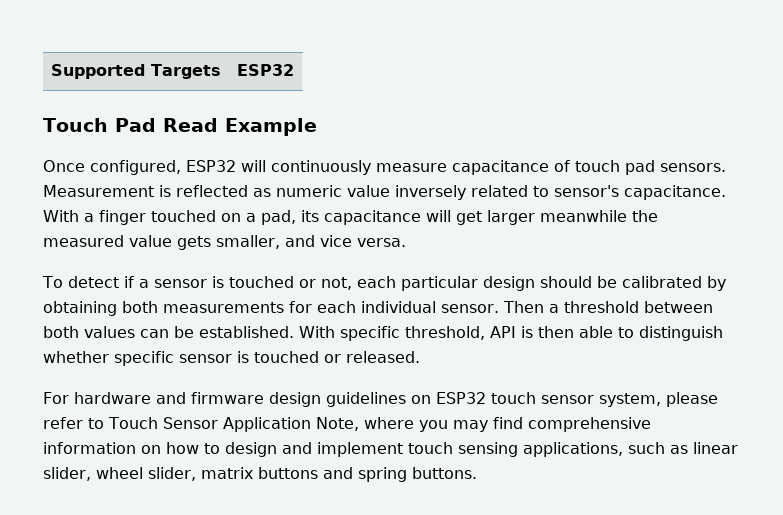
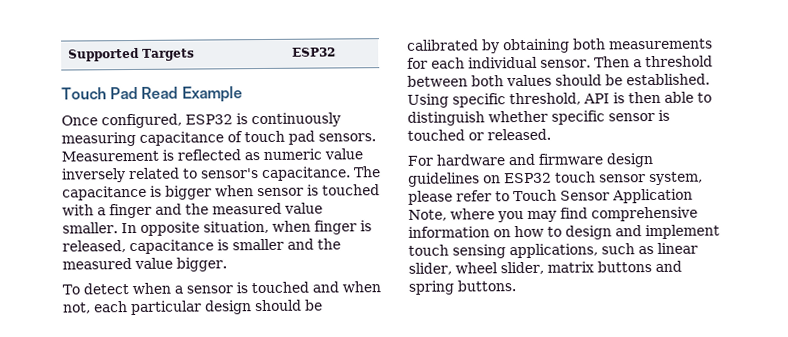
- Once configured, ESP32 will continuously measure capacitance of touch pad sensors.
+ Once configured, ESP32 is continuously measuring capacitance of touch pad sensors.
- With a finger touched on a pad, its capacitance will get larger meanwhile the measured value gets smaller, and vice versa.
+ The capacitance is bigger when sensor is touched with a finger and the measured value smaller. In opposite situation, when finger is released, capacitance is smaller and the measured value bigger.
- To detect if a sensor is touched or not, each particular design should be calibrated by obtaining both measurements for each individual sensor.
+ To detect when a sensor is touched and when not, each particular design should be calibrated by obtaining both measurements for each individual sensor.
- Then a threshold between both values can be established.
+ Then a threshold between both values should be established.
- With specific threshold, API is then able to distinguish whether specific sensor is touched or released.
+ Using specific threshold, API is then able to distinguish whether specific sensor is touched or released.

